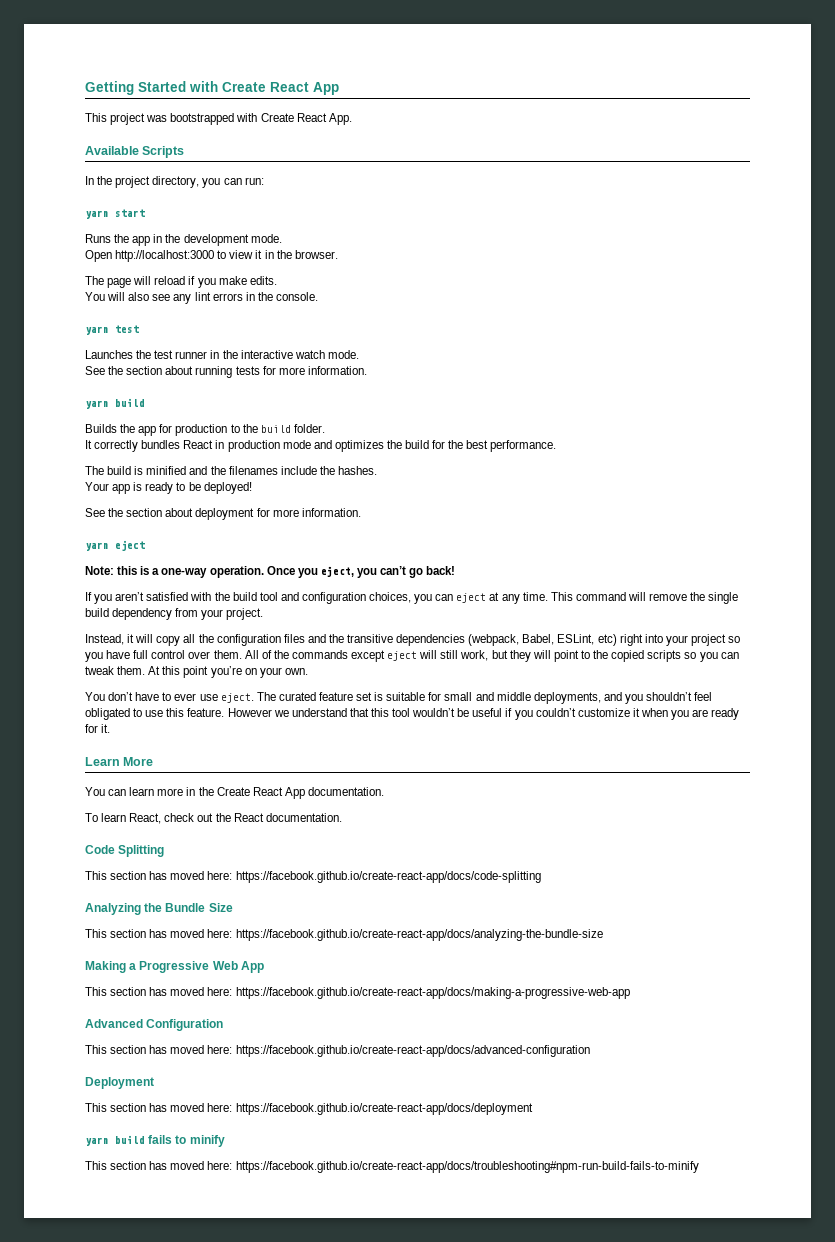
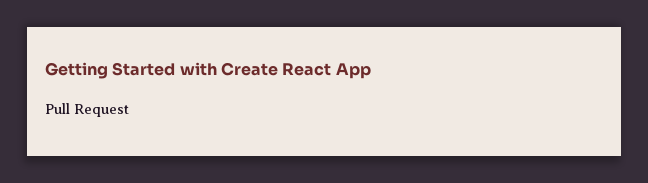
- This project was bootstrapped with Create React App.
- Available Scripts
- In the project directory, you can run:
- yarn start
- Runs the app in the development mode.
- Open http://localhost:3000 to view it in the browser.
- The page will reload if you make edits.
- You will also see any lint errors in the console.
- yarn test
- Launches the test runner in the interactive watch mode.
- See the section about running tests for more information.
- yarn build
- Builds the app for production to the build folder.
- It correctly bundles React in production mode and optimizes the build for the best performance.
- The build is minified and the filenames include the hashes.
- Your app is ready to be deployed!
- See the section about deployment for more information.
- yarn eject
- Note: this is a one-way operation. Once you eject, you can’t go back!
- If you aren’t satisfied with the build tool and configuration choices, you can eject at any time. This command will remove the single build dependency from your project.
- Instead, it will copy all the configuration files and the transitive dependencies (webpack, Babel, ESLint, etc) right into your project so you have full control over them. All of the commands except eject will still work, but they will point to the copied scripts so you can tweak them. At this point you’re on your own.
- You don’t have to ever use eject. The curated feature set is suitable for small and middle deployments, and you shouldn’t feel obligated to use this feature. However we understand that this tool wouldn’t be useful if you couldn’t customize it when you are ready for it.
- Learn More
- You can learn more in the Create React App documentation.
- To learn React, check out the React documentation.
- Code Splitting
- This section has moved here: https://facebook.github.io/create-react-app/docs/code-splitting
- Analyzing the Bundle Size
- This section has moved here: https://facebook.github.io/create-react-app/docs/analyzing-the-bundle-size
- Making a Progressive Web App
- This section has moved here: https://facebook.github.io/create-react-app/docs/making-a-progressive-web-app
- Advanced Configuration
- This section has moved here: https://facebook.github.io/create-react-app/docs/advanced-configuration
- Deployment
- This section has moved here: https://facebook.github.io/create-react-app/docs/deployment
- yarn build fails to minify
- This section has moved here: https://facebook.github.io/create-react-app/docs/troubleshooting#npm-run-build-fails-to-minify
+ Pull Request

